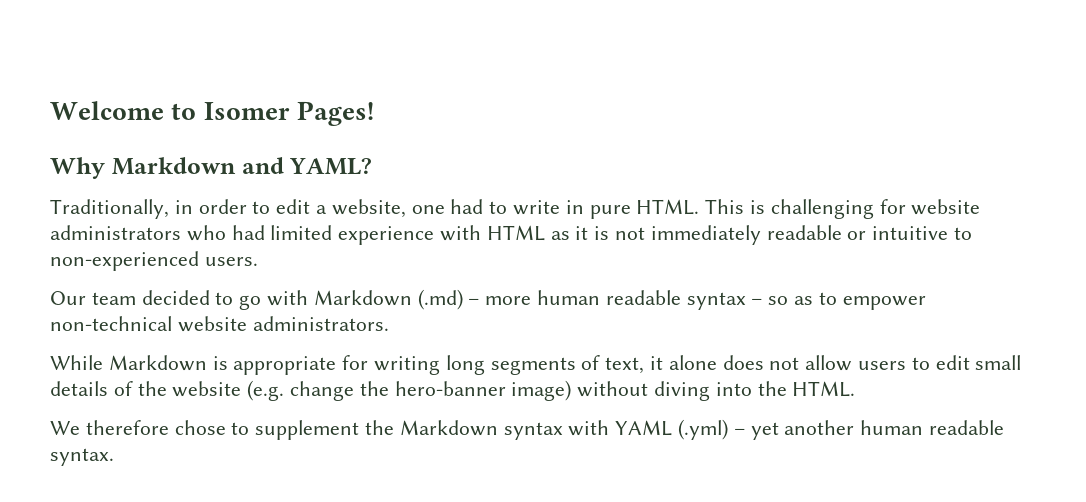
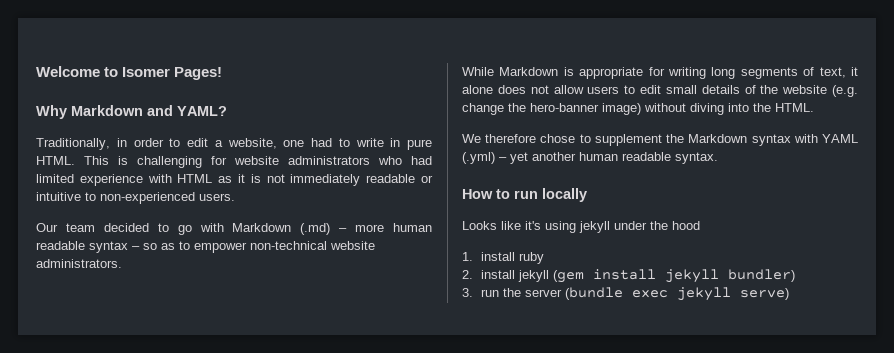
+ How to run locally
+ Looks like it's using jekyll under the hood
+ 1. install ruby
+ 2. install jekyll (gem install jekyll bundler)
+ 3. run the server (bundle exec jekyll serve)

